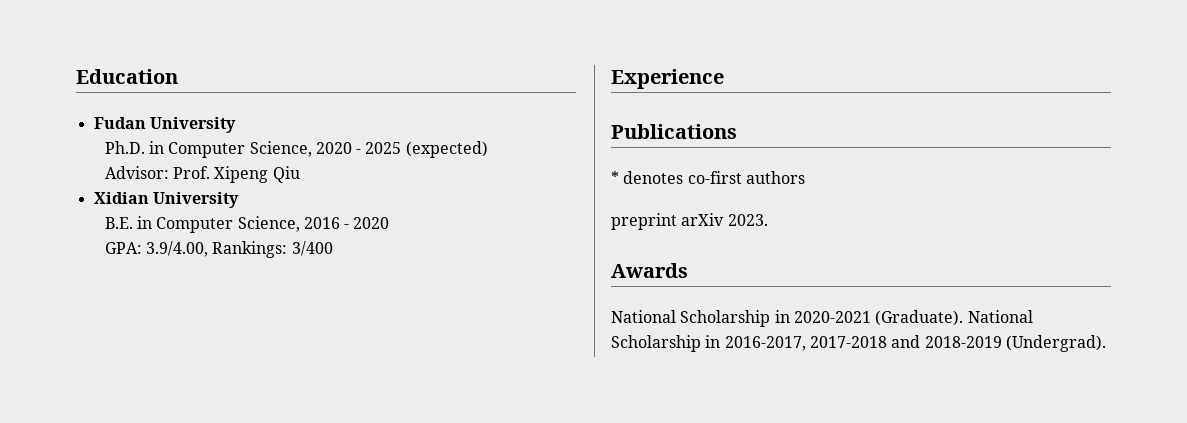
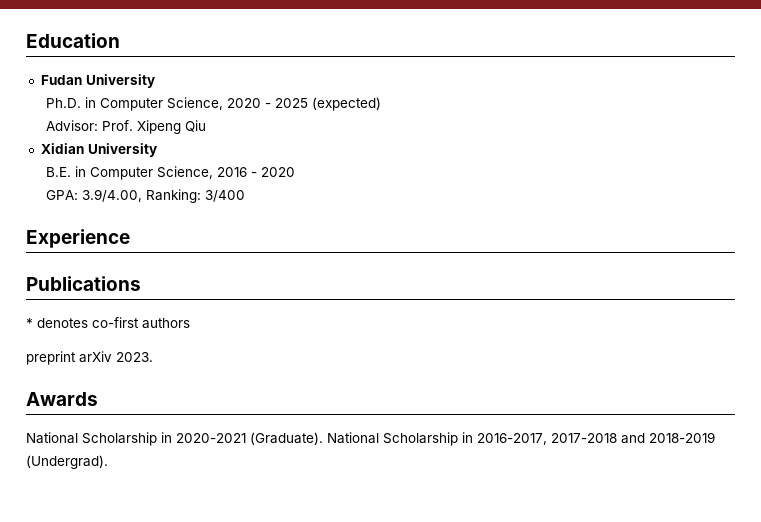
- GPA: 3.9/4.00, Rankings: 3/400
+ GPA: 3.9/4.00, Ranking: 3/400

